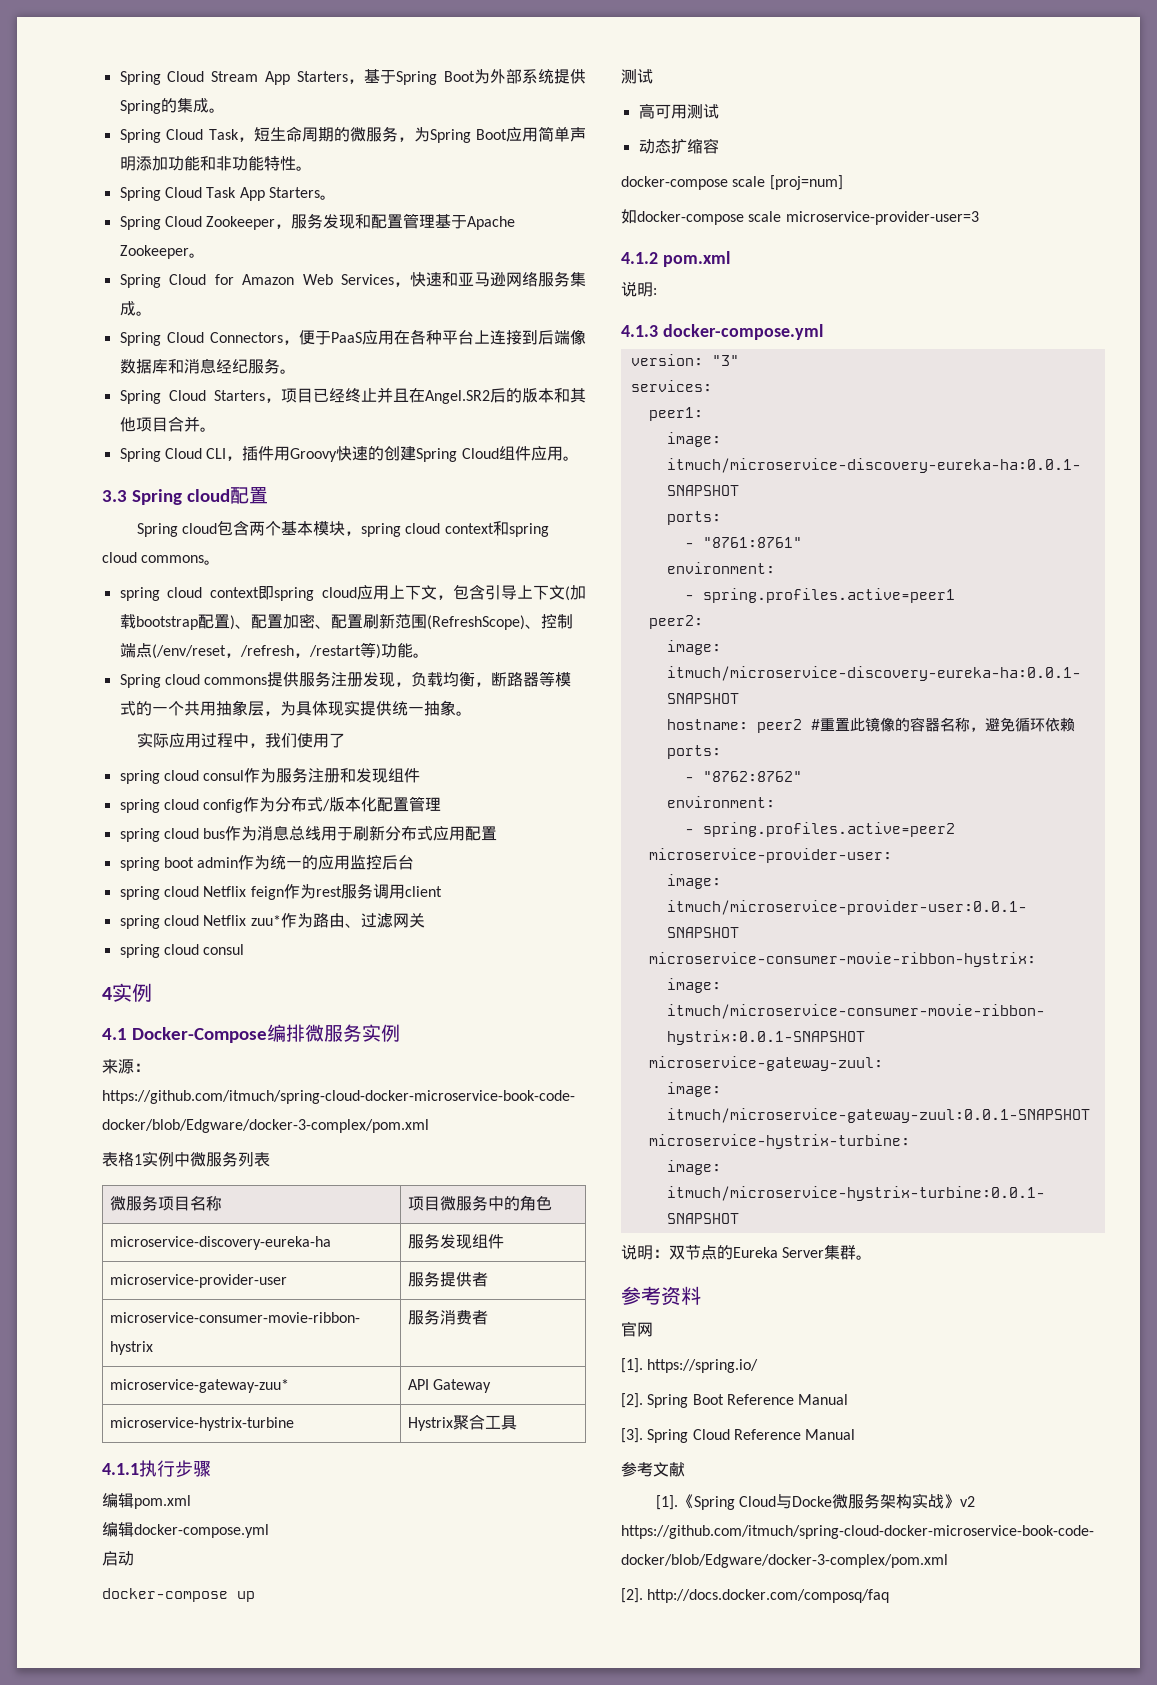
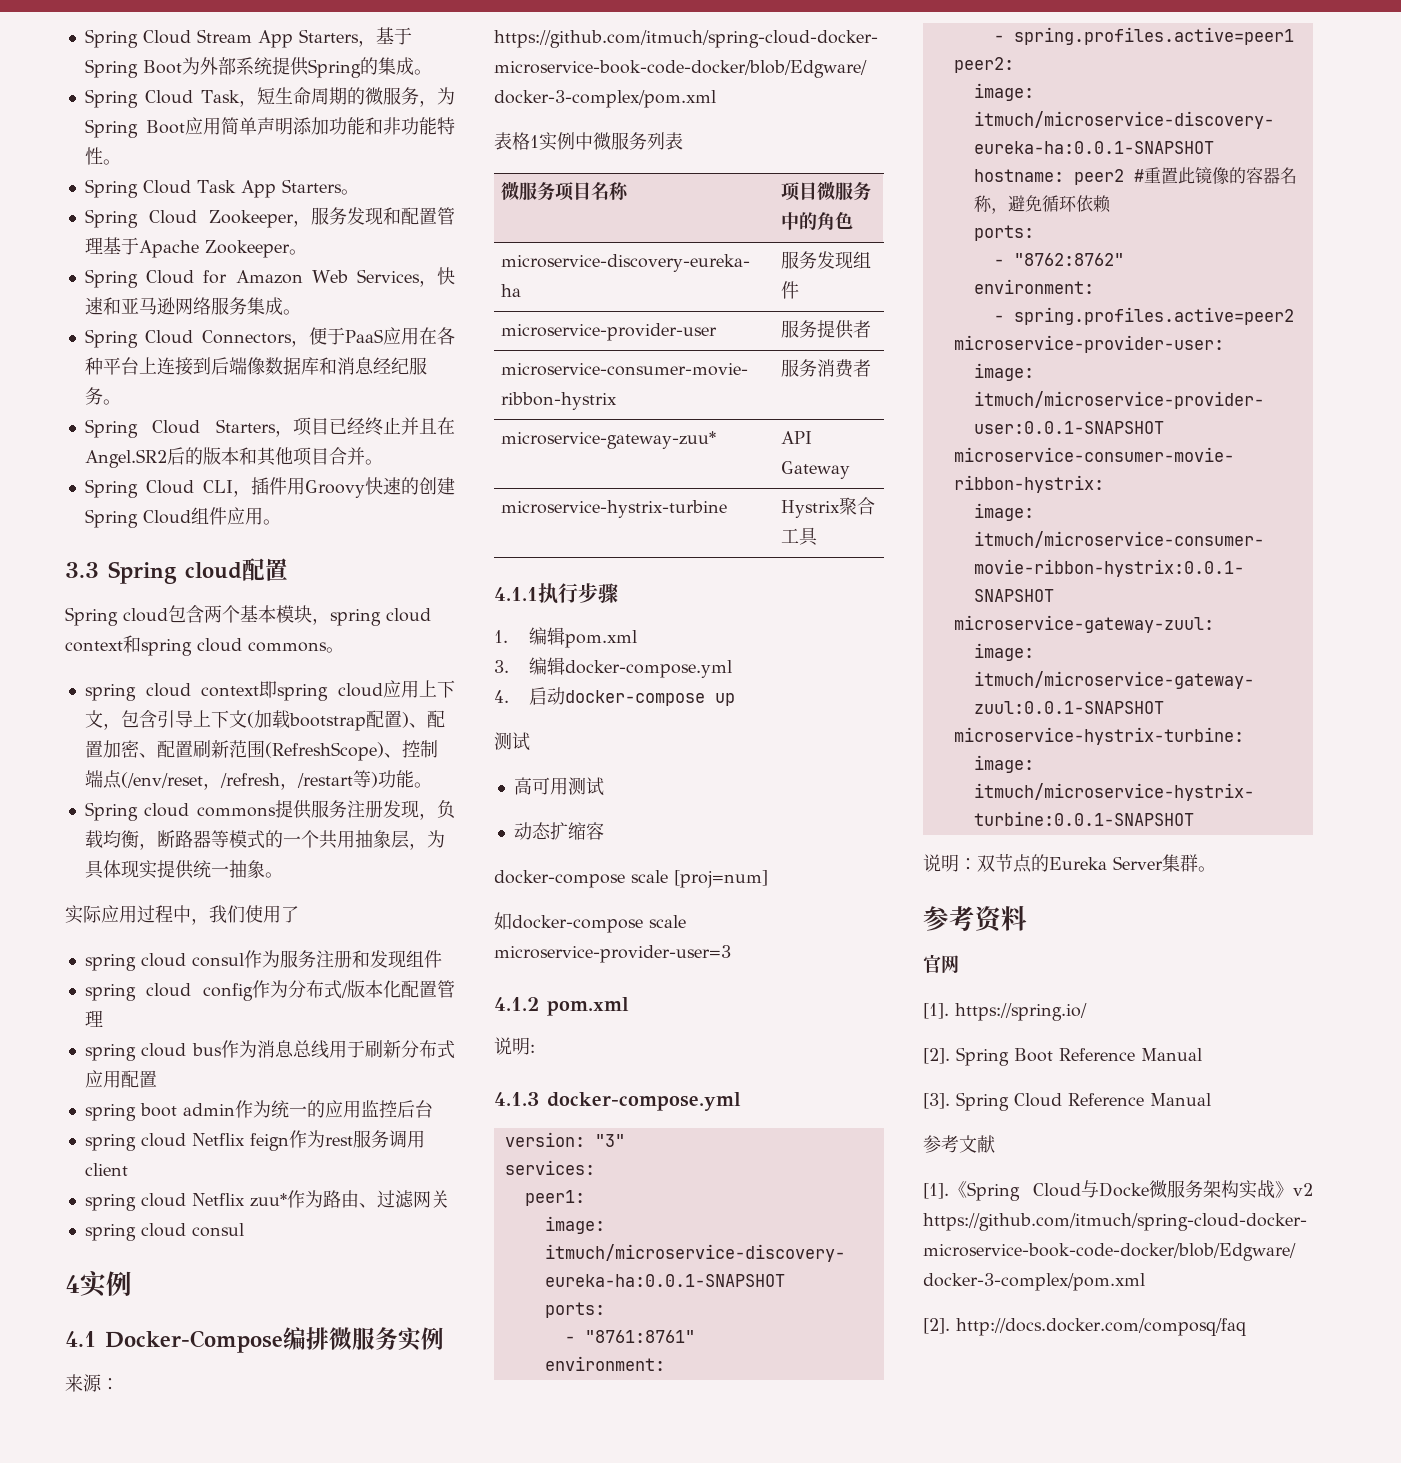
- 编辑pom.xml
+ 1.编辑pom.xml
- 编辑docker-compose.yml
+ 3.编辑docker-compose.yml
- 启动
- docker-compose up
+ 4.启动docker-compose up

